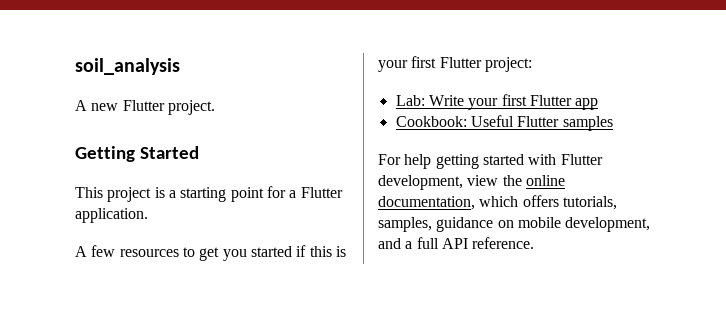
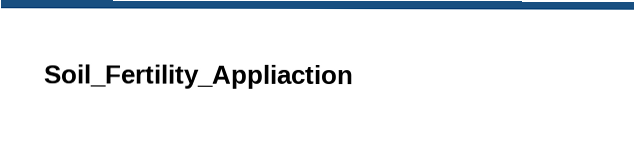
- soil_analysis
- A new Flutter project.
- Getting Started
- This project is a starting point for a Flutter application.
- A few resources to get you started if this is your first Flutter project:
- Lab: Write your first Flutter app
- Cookbook: Useful Flutter samples
- For help getting started with Flutter development, view the online documentation, which offers tutorials, samples, guidance on mobile development, and a full API reference.
+ Soil_Fertility_Appliaction

